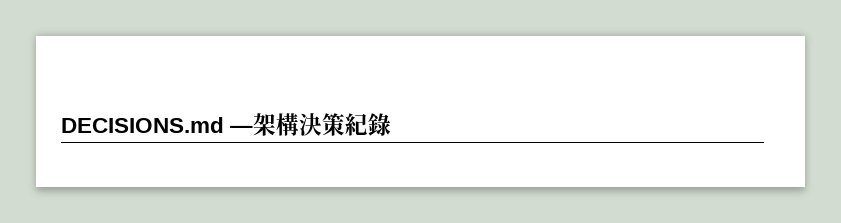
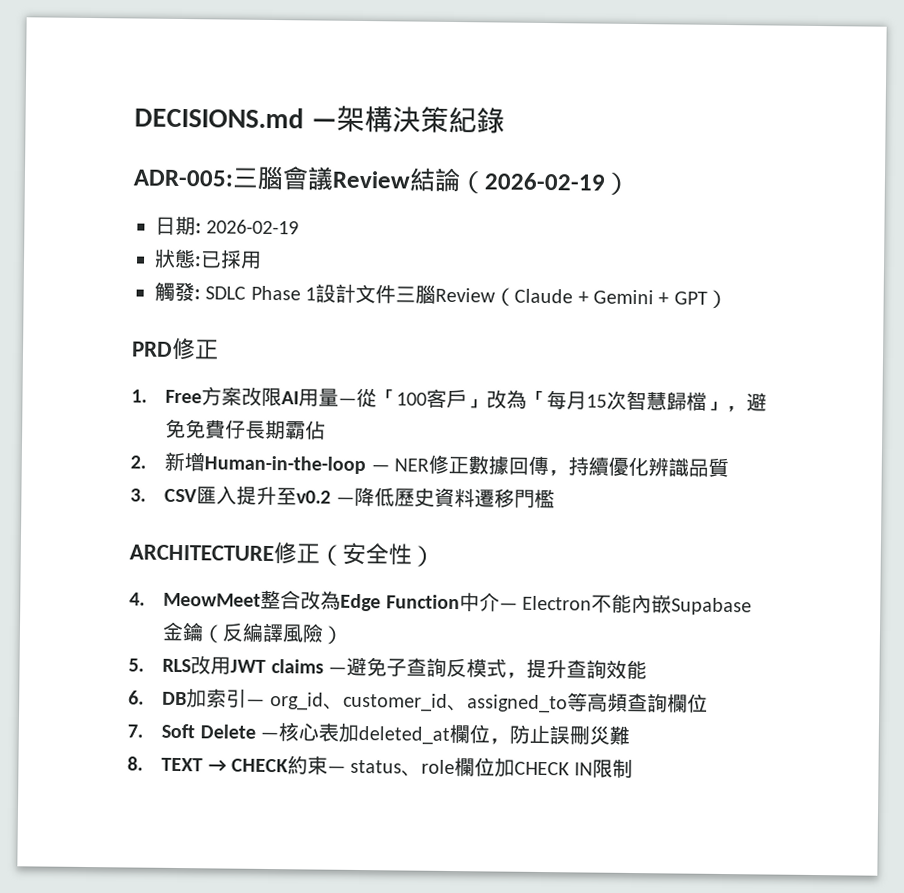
+ ADR-005:三腦會議Review結論（2026-02-19）
+ 日期: 2026-02-19
+ 狀態:已採用
+ 觸發: SDLC Phase 1設計文件三腦Review（Claude + Gemini + GPT）
+ PRD修正
+ 1. Free方案改限AI用量—從「100客戶」改為「每月15次智慧歸檔」，避免免費仔長期霸佔
+ 2.新增Human-in-the-loop — NER修正數據回傳，持續優化辨識品質
+ 3. CSV匯入提升至v0.2 —降低歷史資料遷移門檻
+ ARCHITECTURE修正（安全性）
+ 4. MeowMeet整合改為Edge Function中介— Electron不能內嵌Supabase金鑰（反編譯風險）
+ 5. RLS改用JWT claims —避免子查詢反模式，提升查詢效能
+ 6. DB加索引— org_id、customer_id、assigned_to等高頻查詢欄位
+ 7. Soft Delete —核心表加deleted_at欄位，防止誤刪災難
+ 8. TEXT → CHECK約束— status、role欄位加CHECK IN限制

